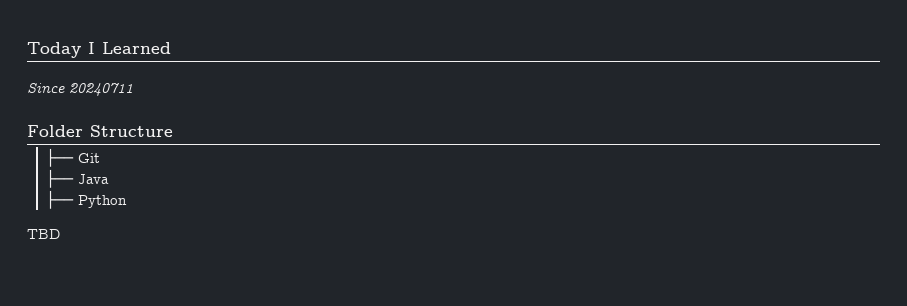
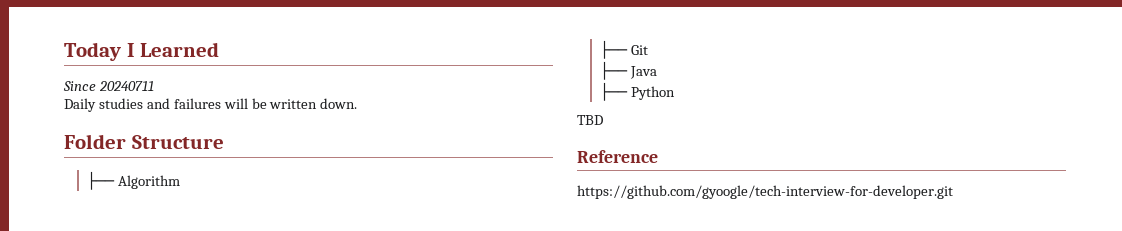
+ Daily studies and failures will be written down.
+ ├── Algorithm
+ Reference
+ https://github.com/gyoogle/tech-interview-for-developer.git

